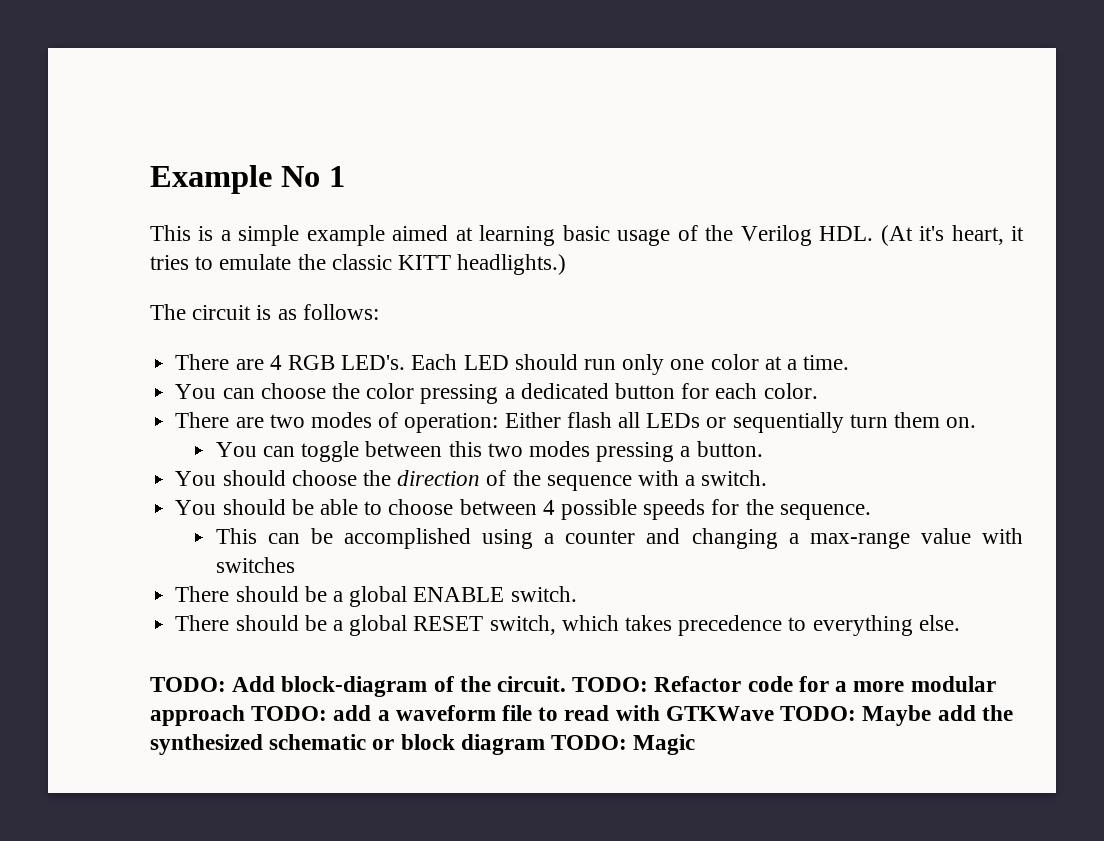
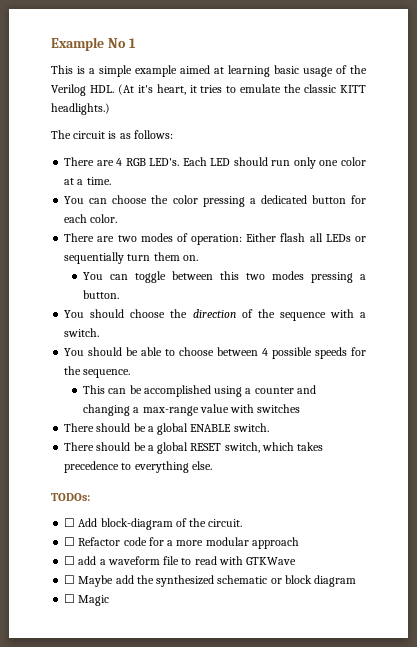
- TODO: Add block-diagram of the circuit. TODO: Refactor code for a more modular approach TODO: add a waveform file to read with GTKWave TODO: Maybe add the synthesized schematic or block diagram TODO: Magic
+ TODOs:
+ ☐ Add block-diagram of the circuit.
+ ☐ Refactor code for a more modular approach
+ ☐ add a waveform file to read with GTKWave
+ ☐ Maybe add the synthesized schematic or block diagram
+ ☐ Magic

